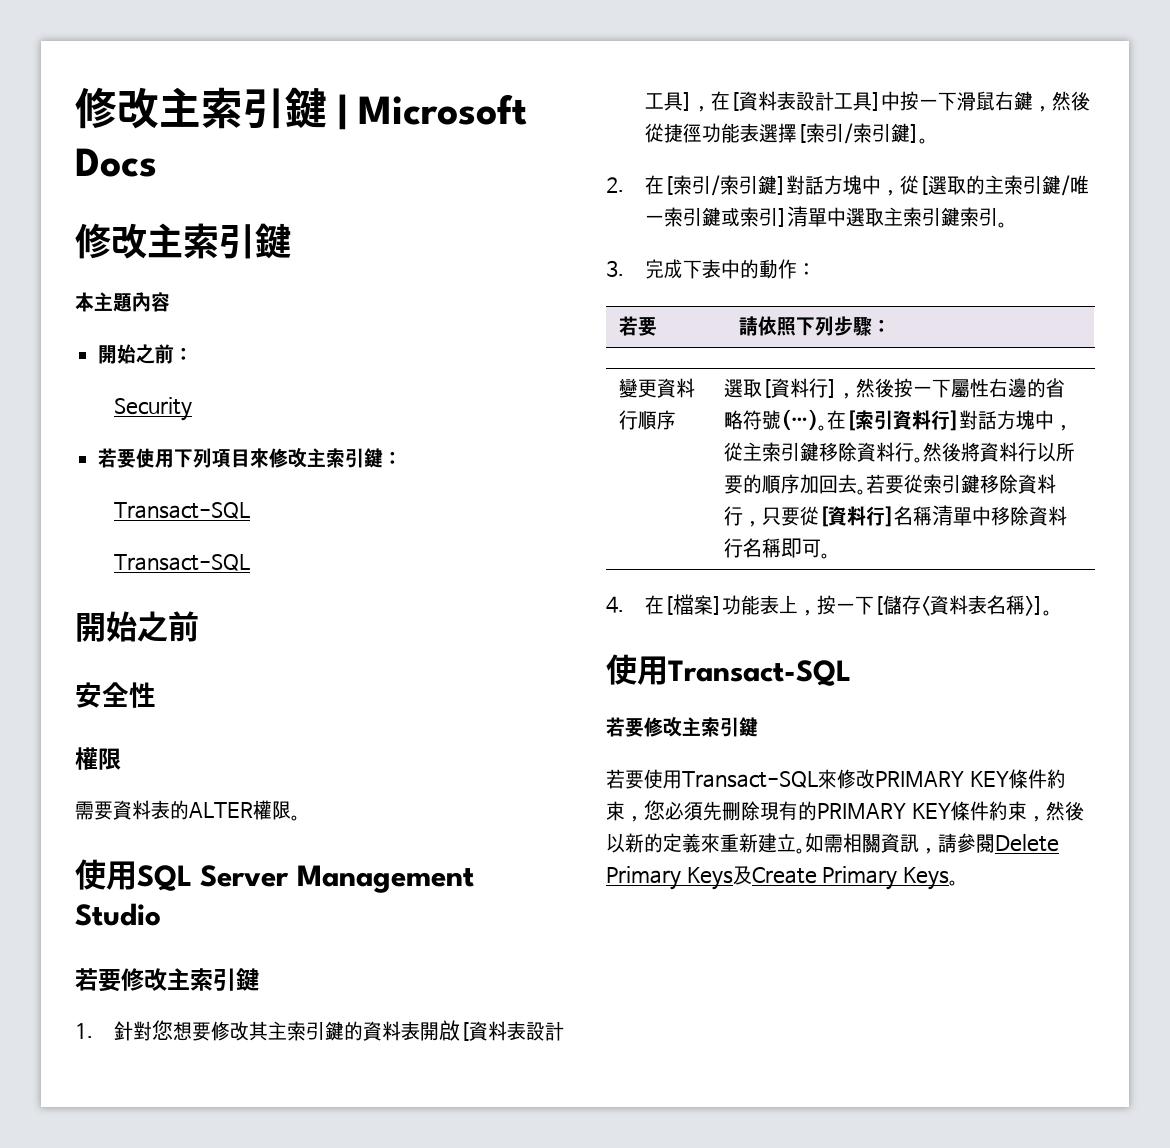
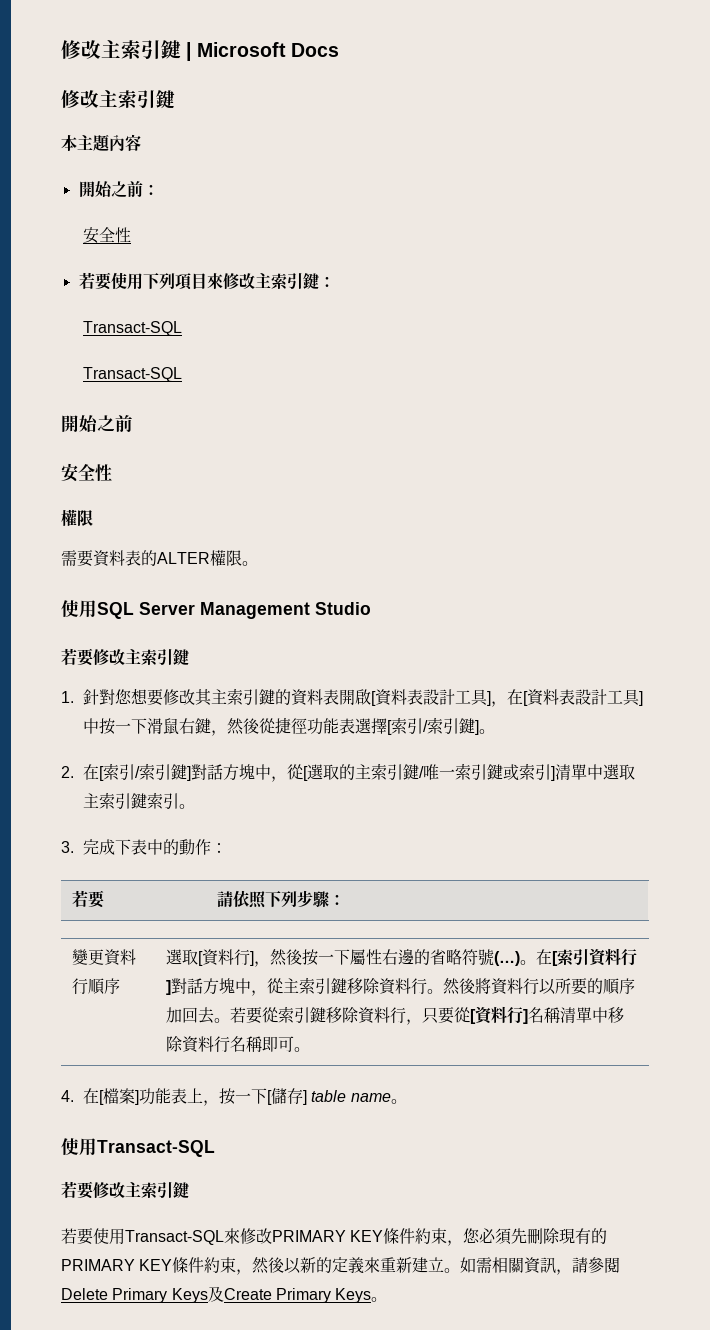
  開始之前：
- Security
+ 安全性
- 4.在[檔案]功能表上，按一下[儲存<資料表名稱>]。
+ 4.在[檔案]功能表上，按一下[儲存] table name。

